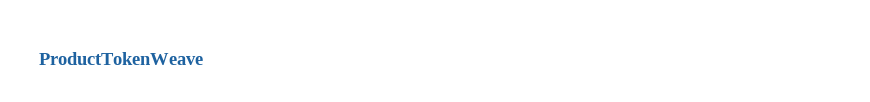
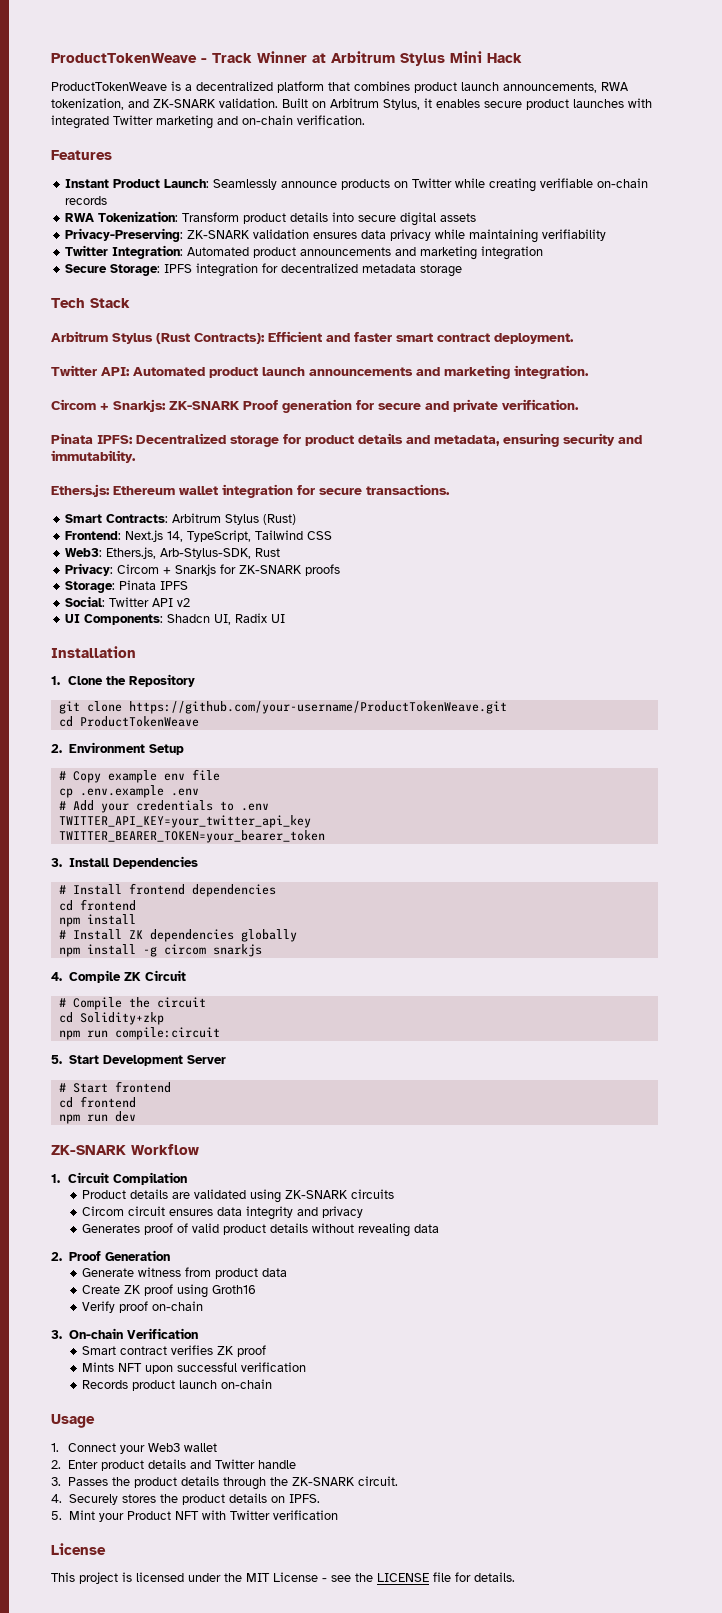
- ProductTokenWeave
+ ProductTokenWeave - Track Winner at Arbitrum Stylus Mini Hack
+ ProductTokenWeave is a decentralized platform that combines product launch announcements, RWA tokenization, and ZK-SNARK validation. Built on Arbitrum Stylus, it enables secure product launches with integrated Twitter marketing and on-chain verification.
+ Features
+ Instant Product Launch: Seamlessly announce products on Twitter while creating verifiable on-chain records
+ RWA Tokenization: Transform product details into secure digital assets
+ Privacy-Preserving: ZK-SNARK validation ensures data privacy while maintaining verifiability
+ Twitter Integration: Automated product announcements and marketing integration
+ Secure Storage: IPFS integration for decentralized metadata storage
+ Tech Stack
+ Arbitrum Stylus (Rust Contracts): Efficient and faster smart contract deployment.
+ Twitter API: Automated product launch announcements and marketing integration.
+ Circom + Snarkjs: ZK-SNARK Proof generation for secure and private verification.
+ Pinata IPFS: Decentralized storage for product details and metadata, ensuring security and immutability.
+ Ethers.js: Ethereum wallet integration for secure transactions.
+ Smart Contracts: Arbitrum Stylus (Rust)
+ Frontend: Next.js 14, TypeScript, Tailwind CSS
+ Web3: Ethers.js, Arb-Stylus-SDK, Rust
+ Privacy: Circom + Snarkjs for ZK-SNARK proofs
+ Storage: Pinata IPFS
+ Social: Twitter API v2
+ UI Components: Shadcn UI, Radix UI
+ Installation
+ 1. Clone the Repository
+ git clone https://github.com/your-username/ProductTokenWeave.git
+ cd ProductTokenWeave
+ 2. Environment Setup
+ # Copy example env file
+ cp .env.example .env
+ # Add your credentials to .env
+ TWITTER_API_KEY=your_twitter_api_key
+ TWITTER_BEARER_TOKEN=your_bearer_token
+ 3. Install Dependencies
+ # Install frontend dependencies
+ cd frontend
+ npm install
+ # Install ZK dependencies globally
+ npm install -g circom snarkjs
+ 4. Compile ZK Circuit
+ # Compile the circuit
+ cd Solidity+zkp
+ npm run compile:circuit
+ 5. Start Development Server
+ # Start frontend
+ cd frontend
+ npm run dev
+ ZK-SNARK Workflow
+ 1. Circuit Compilation
+ Product details are validated using ZK-SNARK circuits
+ Circom circuit ensures data integrity and privacy
+ Generates proof of valid product details without revealing data
+ 2. Proof Generation
+ Generate witness from product data
+ Create ZK proof using Groth16
+ Verify proof on-chain
+ 3. On-chain Verification
+ Smart contract verifies ZK proof
+ Mints NFT upon successful verification
+ Records product launch on-chain
+ Usage
+ 1. Connect your Web3 wallet
+ 2. Enter product details and Twitter handle
+ 3. Passes the product details through the ZK-SNARK circuit.
+ 4. Securely stores the product details on IPFS.
+ 5. Mint your Product NFT with Twitter verification
+ License
+ This project is licensed under the MIT License - see the LICENSE file for details.

